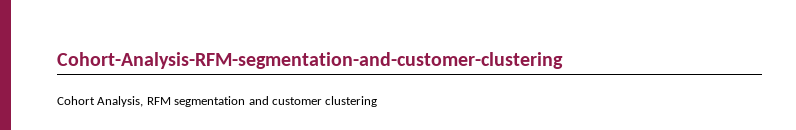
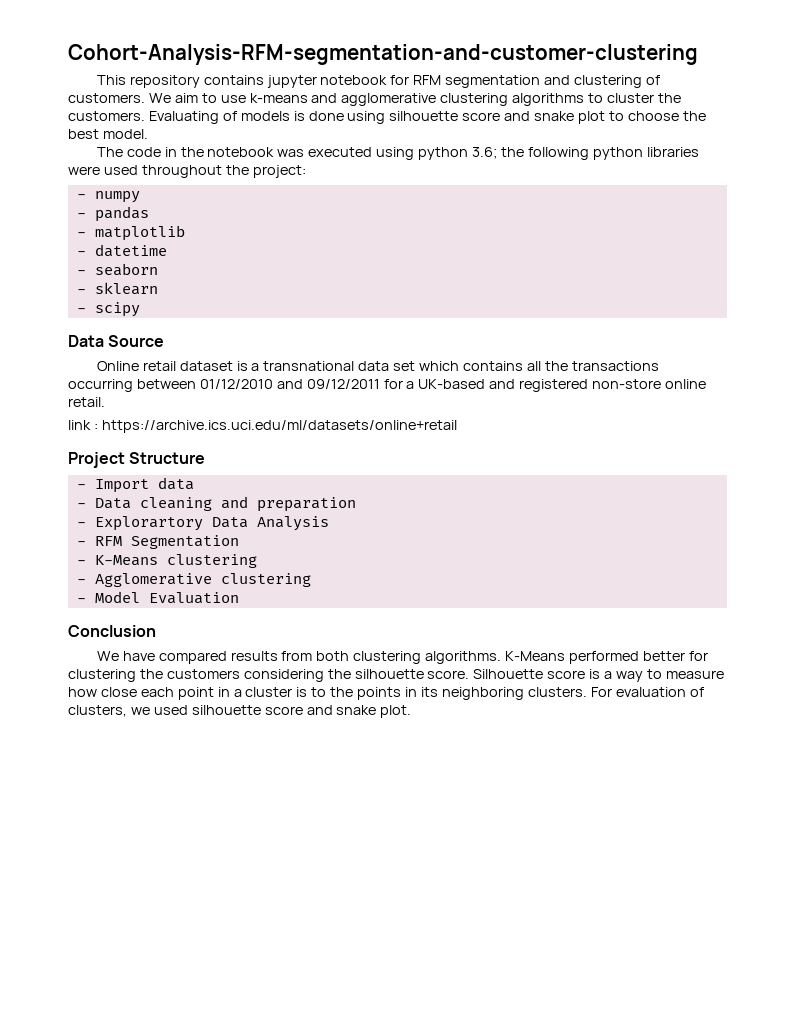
- Cohort Analysis, RFM segmentation and customer clustering
+ This repository contains jupyter notebook for RFM segmentation and clustering of customers. We aim to use k-means and agglomerative clustering algorithms to cluster the customers. Evaluating of models is done using silhouette score and snake plot to choose the best model.
+ The code in the notebook was executed using python 3.6; the following python libraries were used throughout the project:
+ - numpy
+ - pandas
+ - matplotlib
+ - datetime
+ - seaborn
+ - sklearn
+ - scipy
+ Data Source
+ Online retail dataset is a transnational data set which contains all the transactions occurring between 01/12/2010 and 09/12/2011 for a UK-based and registered non-store online retail.
+ link : https://archive.ics.uci.edu/ml/datasets/online+retail
+ Project Structure
+ - Import data
+ - Data cleaning and preparation
+ - Explorartory Data Analysis
+ - RFM Segmentation
+ - K-Means clustering
+ - Agglomerative clustering
+ - Model Evaluation
+ Conclusion
+ We have compared results from both clustering algorithms. K-Means performed better for clustering the customers considering the silhouette score. Silhouette score is a way to measure how close each point in a cluster is to the points in its neighboring clusters. For evaluation of clusters, we used silhouette score and snake plot.

